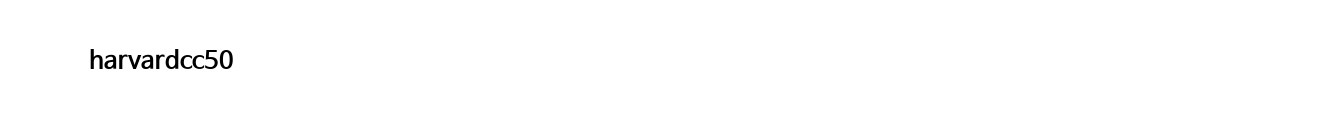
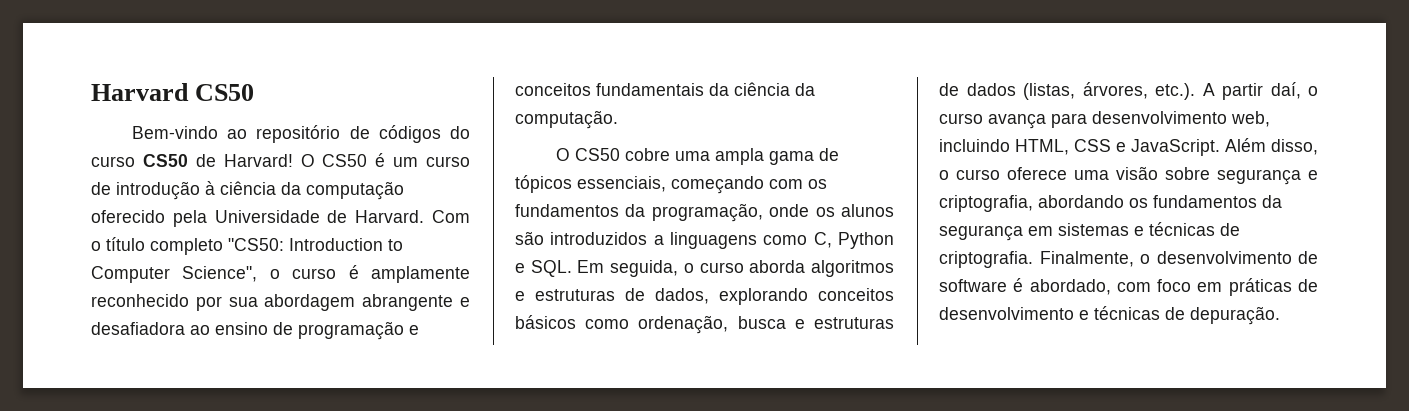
- harvardcc50
+ Harvard CS50
+ Bem-vindo ao repositório de códigos do curso CS50 de Harvard! O CS50 é um curso de introdução à ciência da computação oferecido pela Universidade de Harvard. Com o título completo "CS50: Introduction to Computer Science", o curso é amplamente reconhecido por sua abordagem abrangente e desafiadora ao ensino de programação e conceitos fundamentais da ciência da computação.
+ O CS50 cobre uma ampla gama de tópicos essenciais, começando com os fundamentos da programação, onde os alunos são introduzidos a linguagens como C, Python e SQL. Em seguida, o curso aborda algoritmos e estruturas de dados, explorando conceitos básicos como ordenação, busca e estruturas de dados (listas, árvores, etc.). A partir daí, o curso avança para desenvolvimento web, incluindo HTML, CSS e JavaScript. Além disso, o curso oferece uma visão sobre segurança e criptografia, abordando os fundamentos da segurança em sistemas e técnicas de criptografia. Finalmente, o desenvolvimento de software é abordado, com foco em práticas de desenvolvimento e técnicas de depuração.

